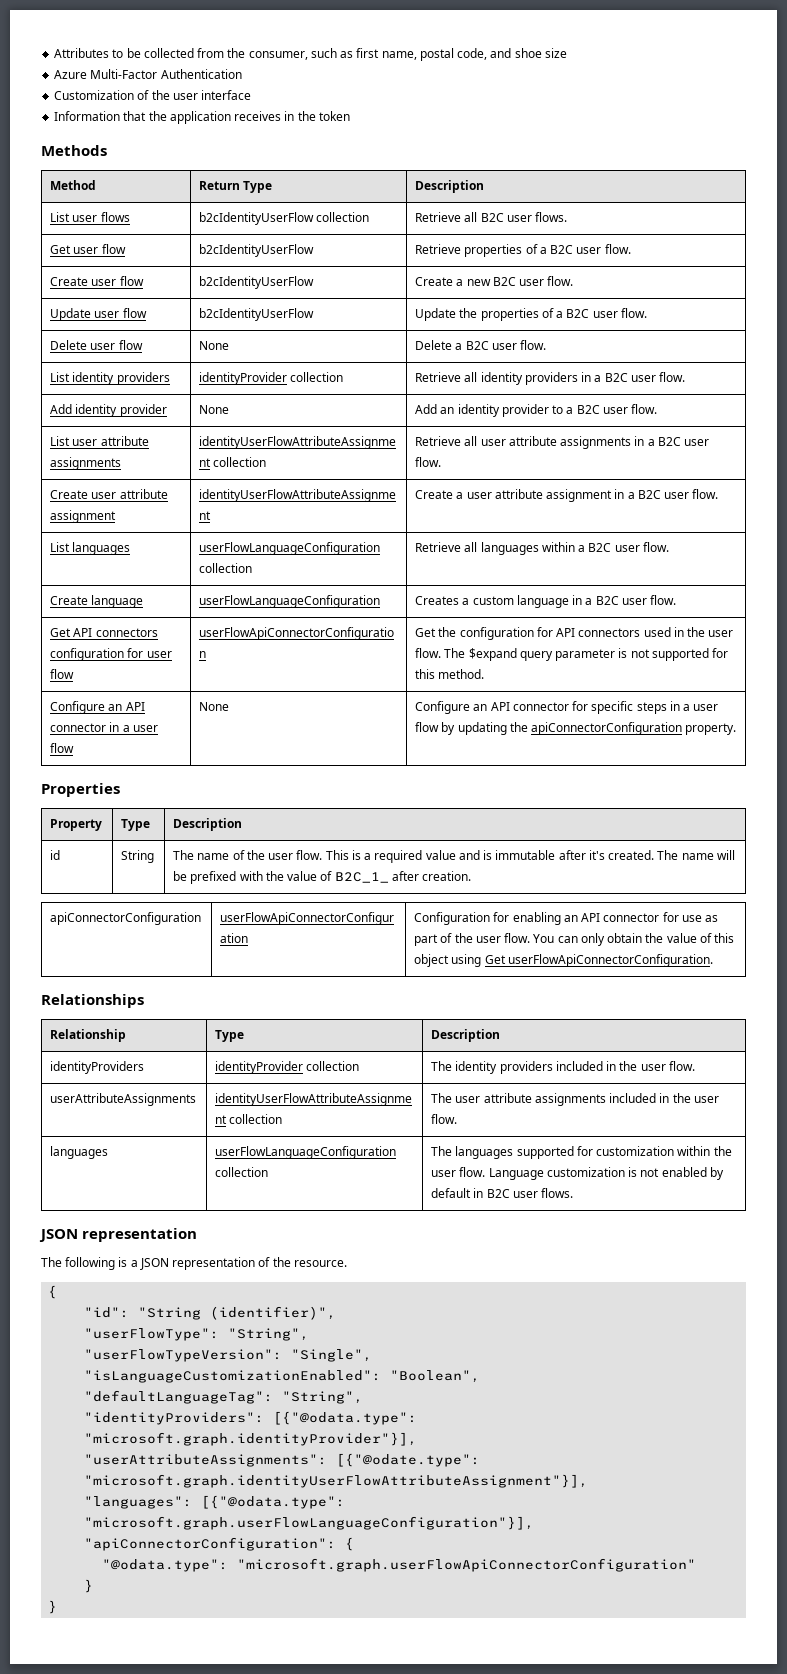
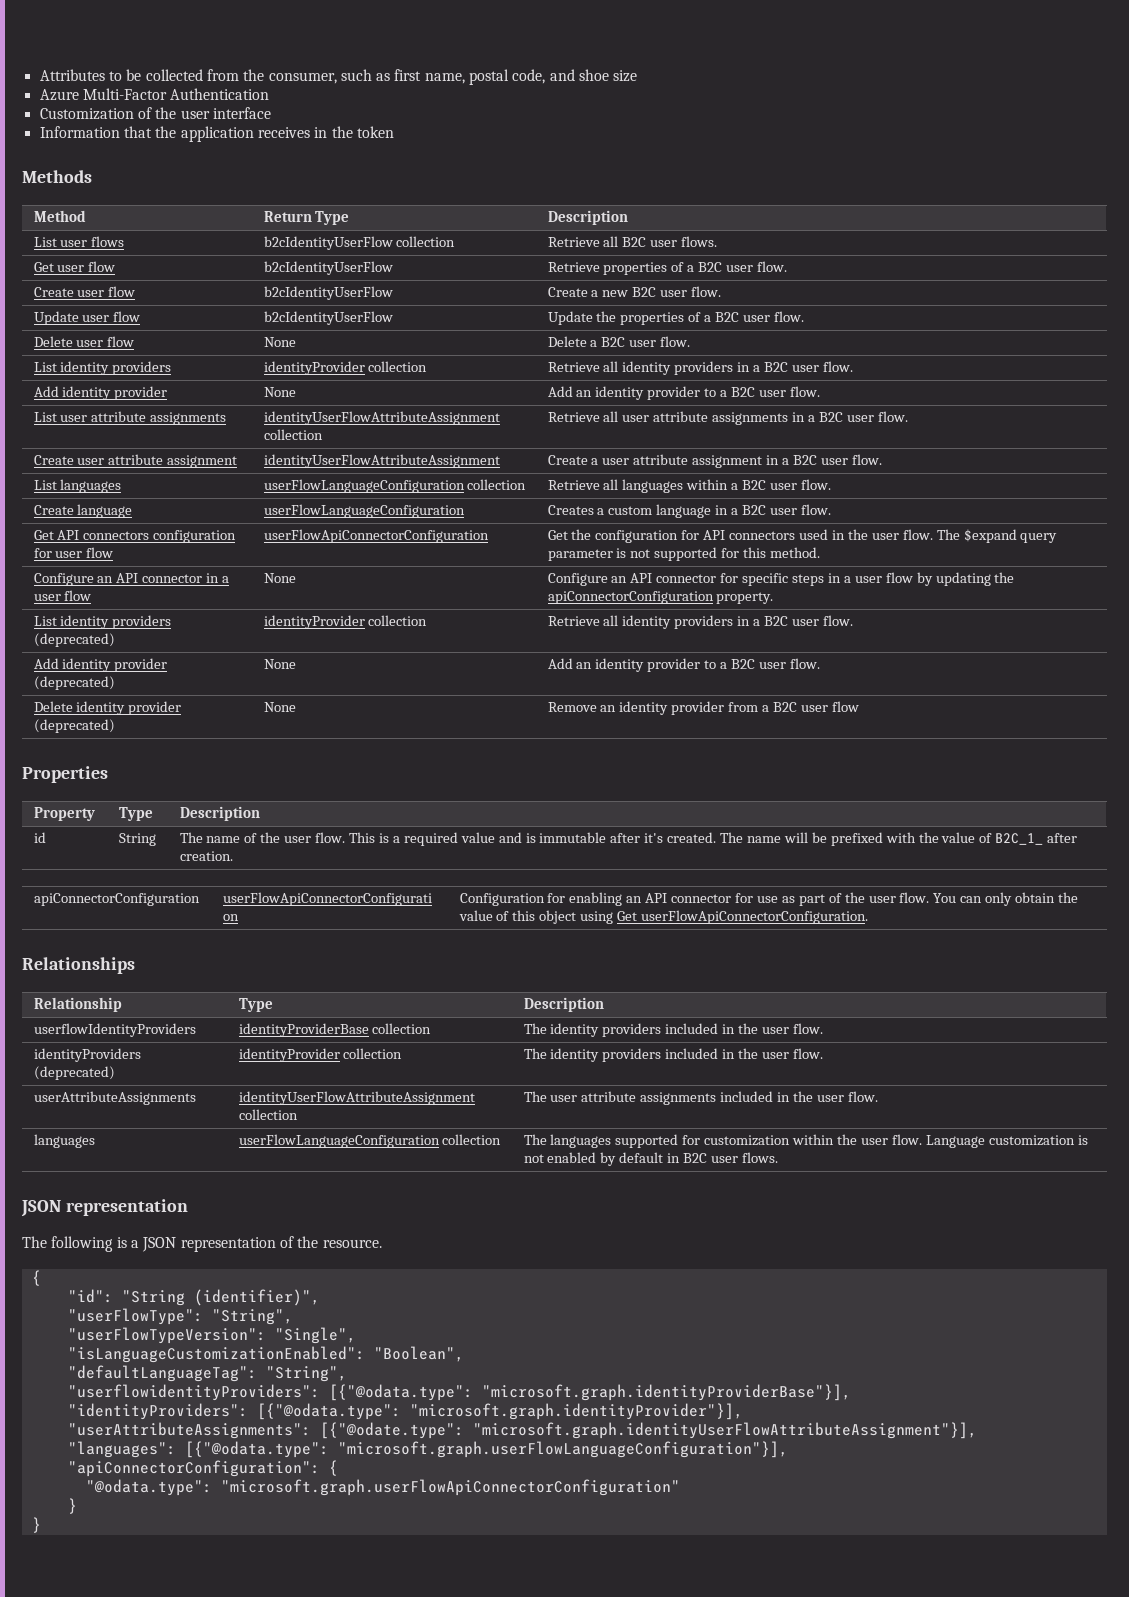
+ List identity providers (deprecated) | identityProvider collection | Retrieve all identity providers in a B2C user flow.
+ Add identity provider (deprecated) | None | Add an identity provider to a B2C user flow.
+ Delete identity provider (deprecated) | None | Remove an identity provider from a B2C user flow
+ userflowIdentityProviders | identityProviderBase collection | The identity providers included in the user flow.
- identityProviders | identityProvider collection | The identity providers included in the user flow.
+ identityProviders (deprecated) | identityProvider collection | The identity providers included in the user flow.
+ "userflowidentityProviders": [{"@odata.type": "microsoft.graph.identityProviderBase"}],

